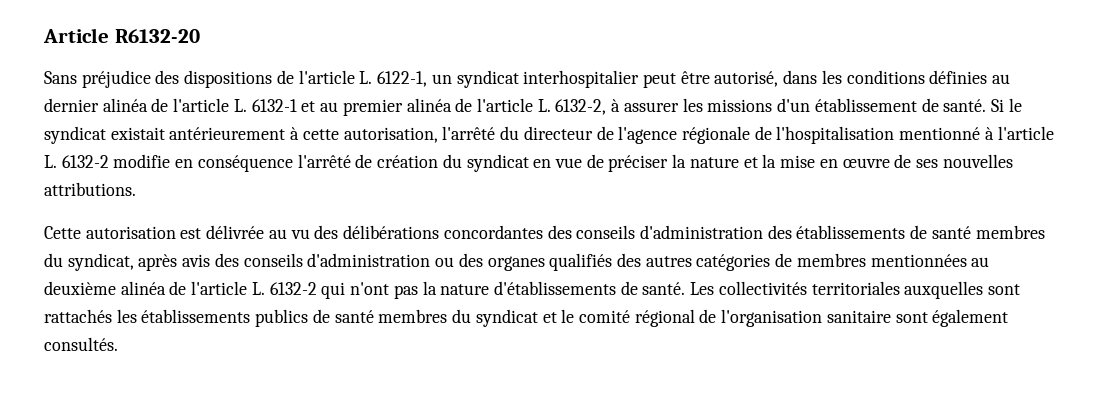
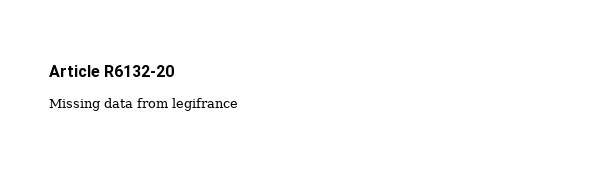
- Sans préjudice des dispositions de l'article L. 6122-1, un syndicat interhospitalier peut être autorisé, dans les conditions définies au dernier alinéa de l'article L. 6132-1 et au premier alinéa de l'article L. 6132-2, à assurer les missions d'un établissement de santé. Si le syndicat existait antérieurement à cette autorisation, l'arrêté du directeur de l'agence régionale de l'hospitalisation mentionné à l'article L. 6132-2 modifie en conséquence l'arrêté de création du syndicat en vue de préciser la nature et la mise en œuvre de ses nouvelles attributions.
- Cette autorisation est délivrée au vu des délibérations concordantes des conseils d'administration des établissements de santé membres du syndicat, après avis des conseils d'administration ou des organes qualifiés des autres catégories de membres mentionnées au deuxième alinéa de l'article L. 6132-2 qui n'ont pas la nature d'établissements de santé. Les collectivités territoriales auxquelles sont rattachés les établissements publics de santé membres du syndicat et le comité régional de l'organisation sanitaire sont également consultés.
+ Missing data from legifrance

